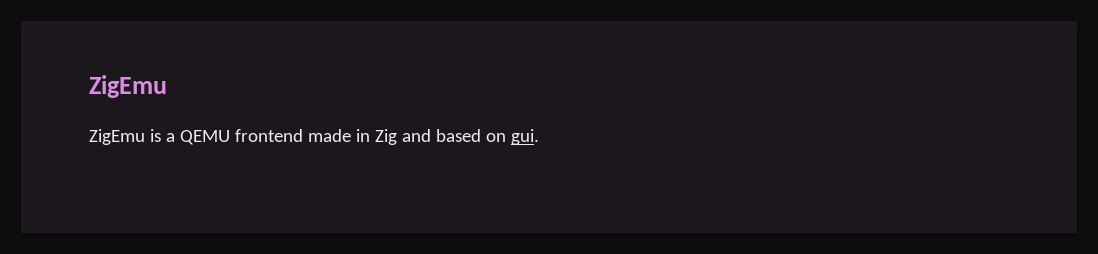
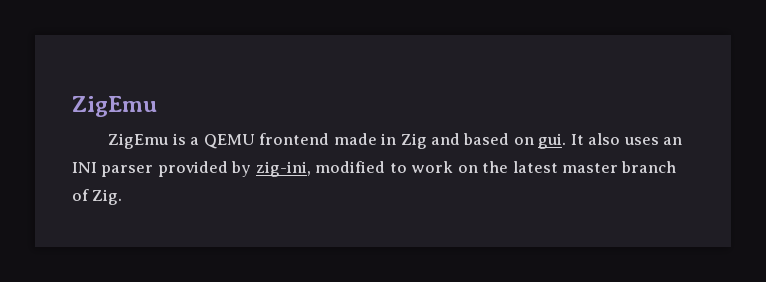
+ It also uses an INI parser provided by zig-ini, modified to work on the latest master branch of Zig.

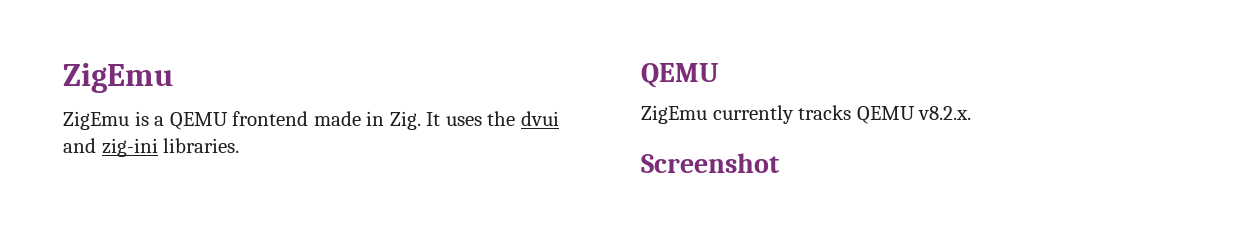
- ZigEmu is a QEMU frontend made in Zig and based on gui. It also uses an INI parser provided by zig-ini, modified to work on the latest master branch of Zig.
+ ZigEmu is a QEMU frontend made in Zig. It uses the dvui and zig-ini libraries.
+ QEMU
+ ZigEmu currently tracks QEMU v8.2.x.
+ Screenshot

